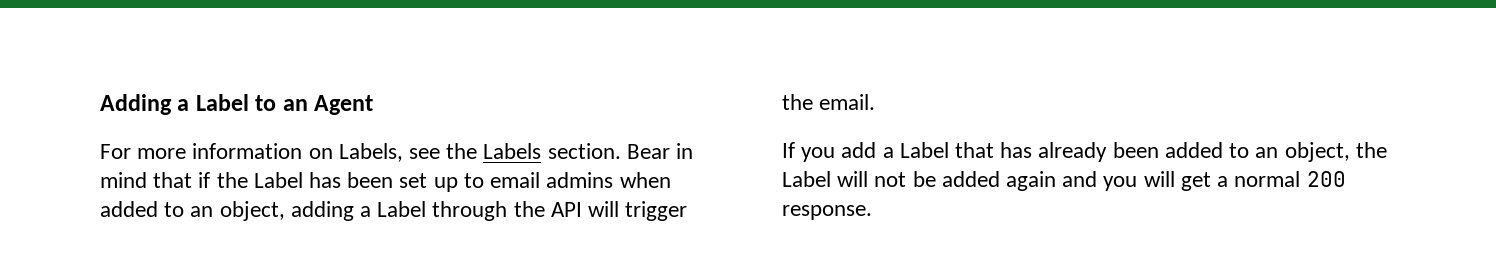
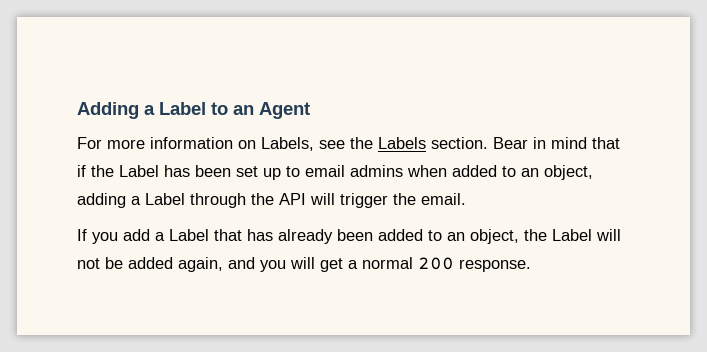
- If you add a Label that has already been added to an object, the Label will not be added again and you will get a normal 200 response.
+ If you add a Label that has already been added to an object, the Label will not be added again, and you will get a normal 200 response.

